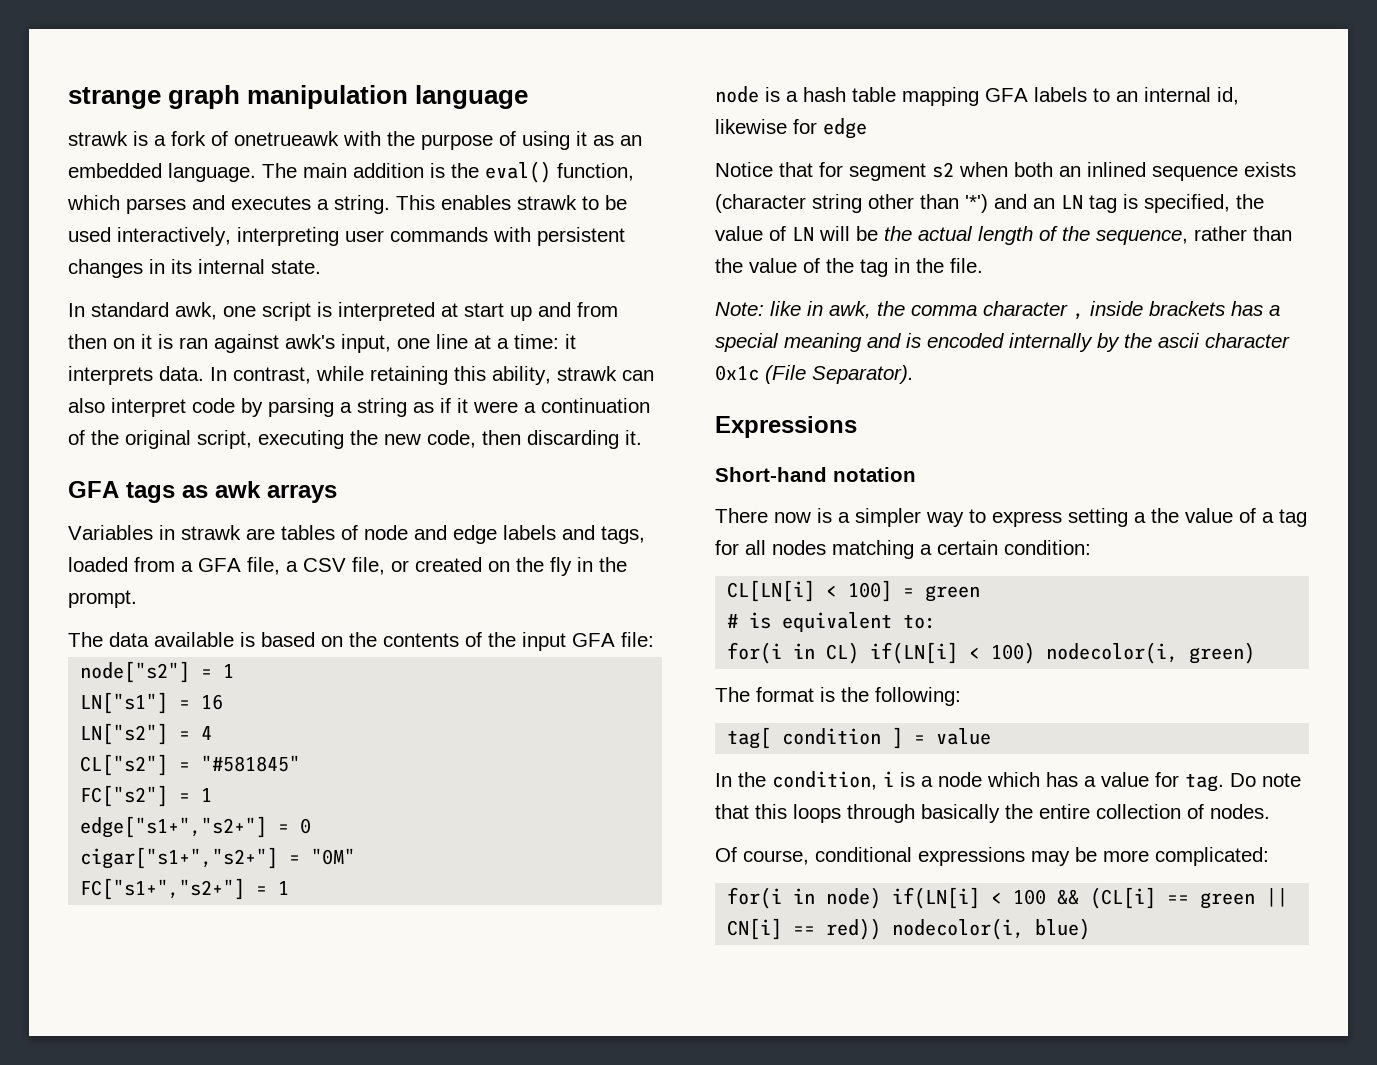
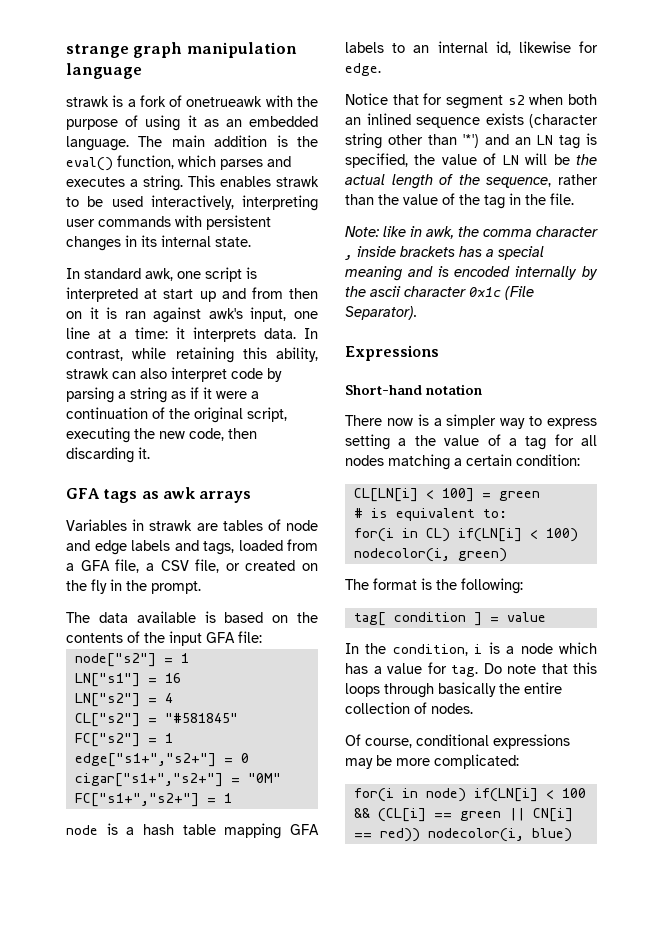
- node is a hash table mapping GFA labels to an internal id, likewise for edge
+ node is a hash table mapping GFA labels to an internal id, likewise for edge.

